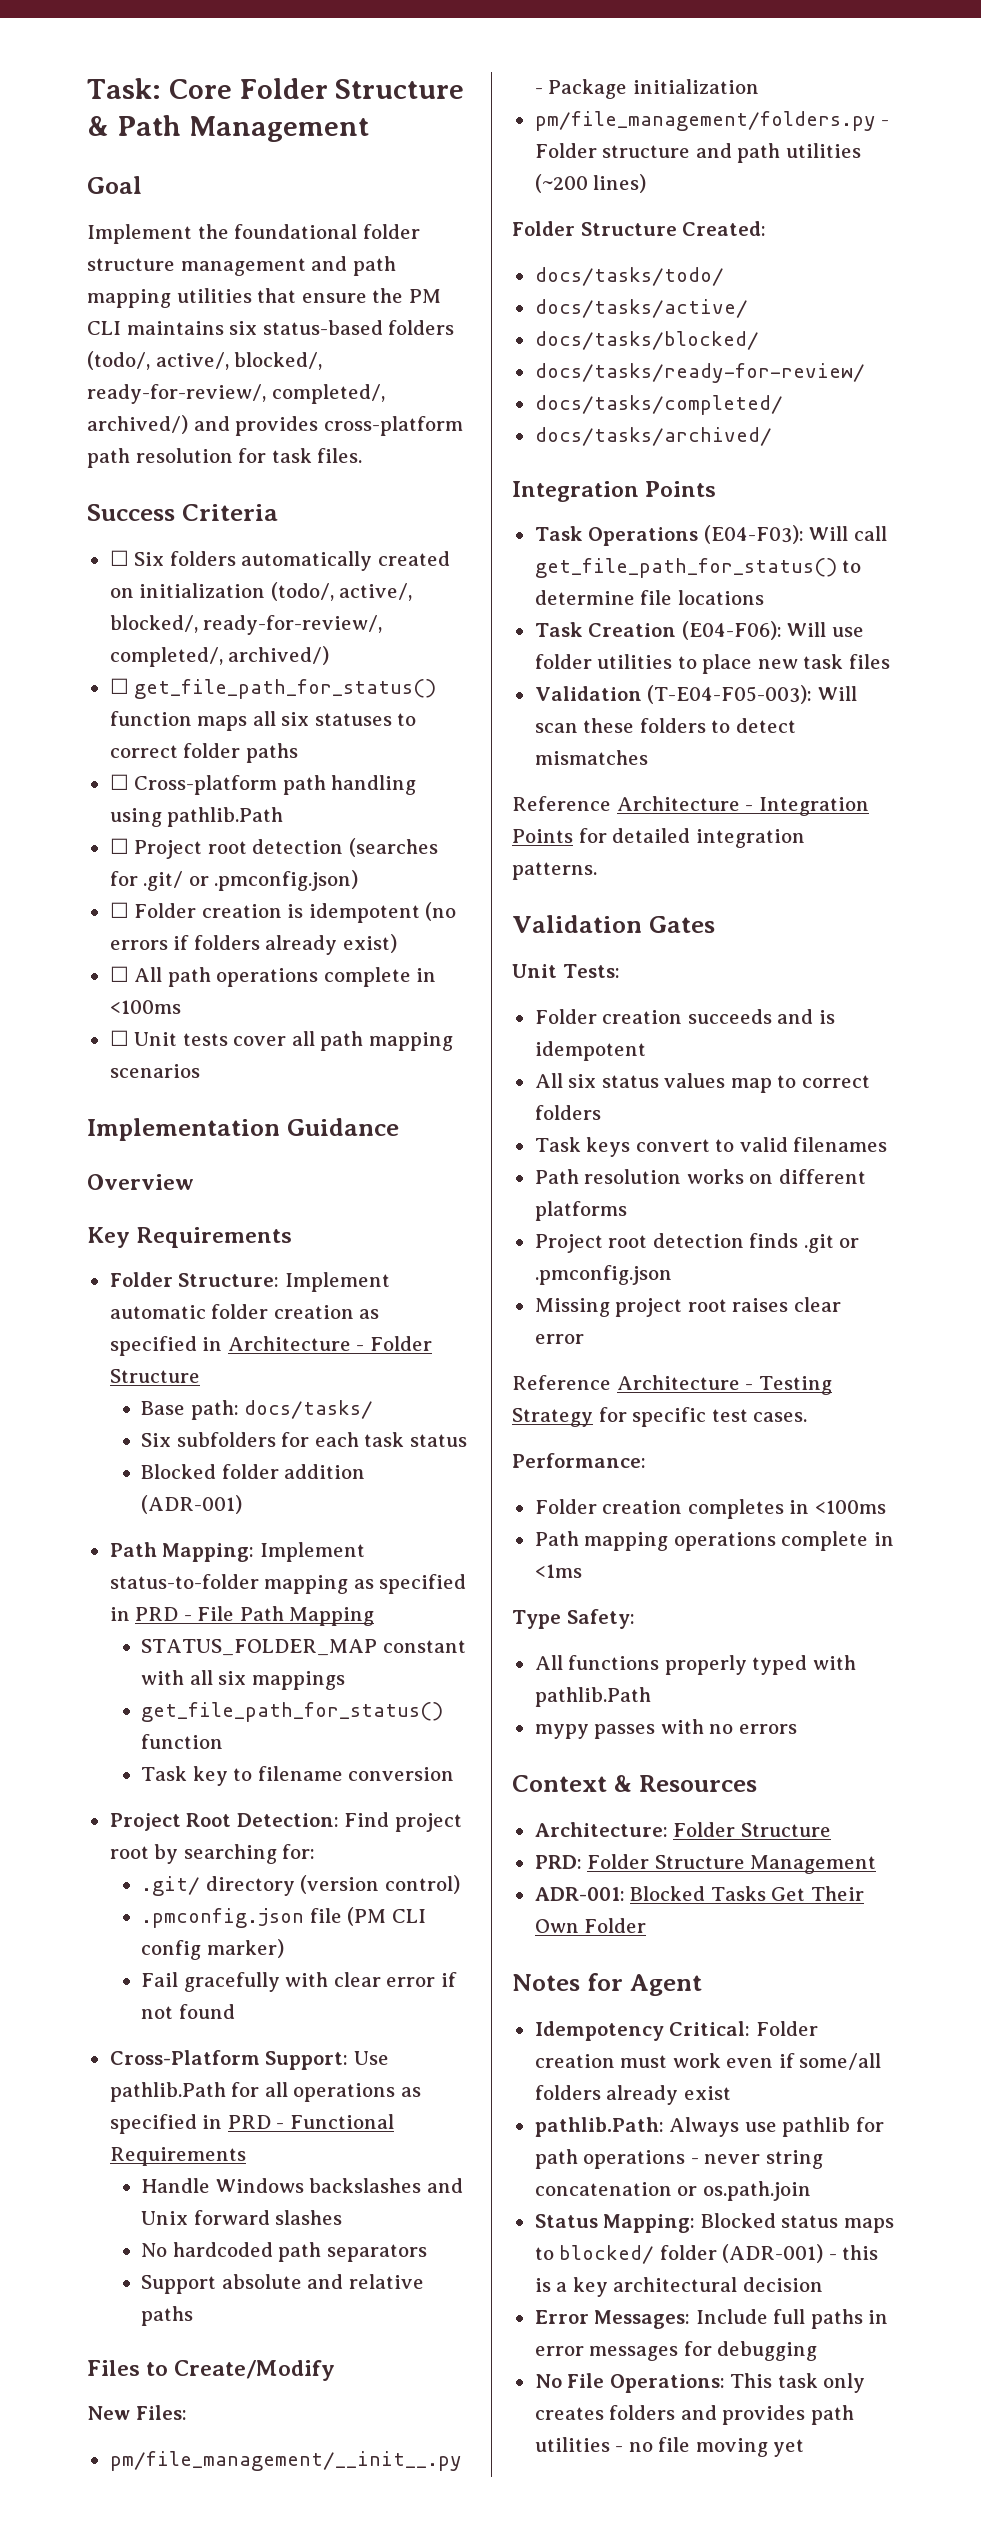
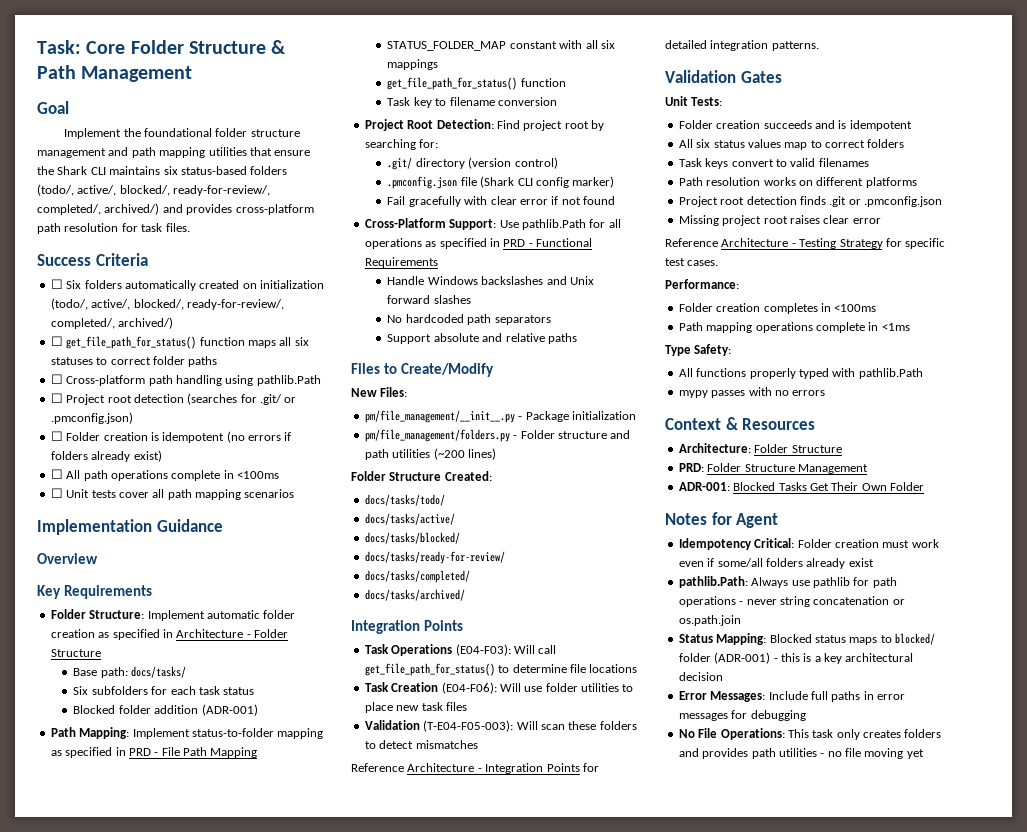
- Implement the foundational folder structure management and path mapping utilities that ensure the PM CLI maintains six status-based folders (todo/, active/, blocked/, ready-for-review/, completed/, archived/) and provides cross-platform path resolution for task files.
+ Implement the foundational folder structure management and path mapping utilities that ensure the Shark CLI maintains six status-based folders (todo/, active/, blocked/, ready-for-review/, completed/, archived/) and provides cross-platform path resolution for task files.
- .pmconfig.json file (PM CLI config marker)
+ .pmconfig.json file (Shark CLI config marker)

